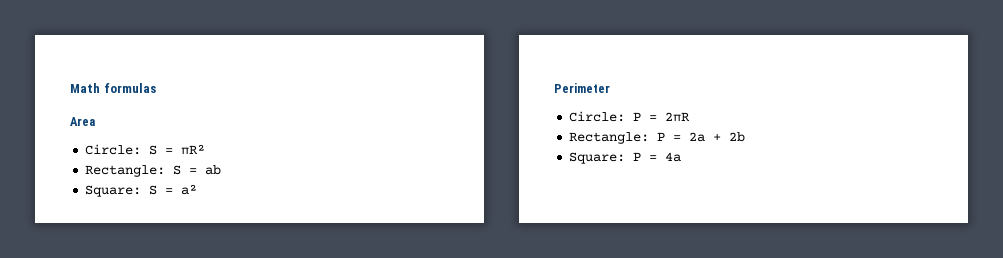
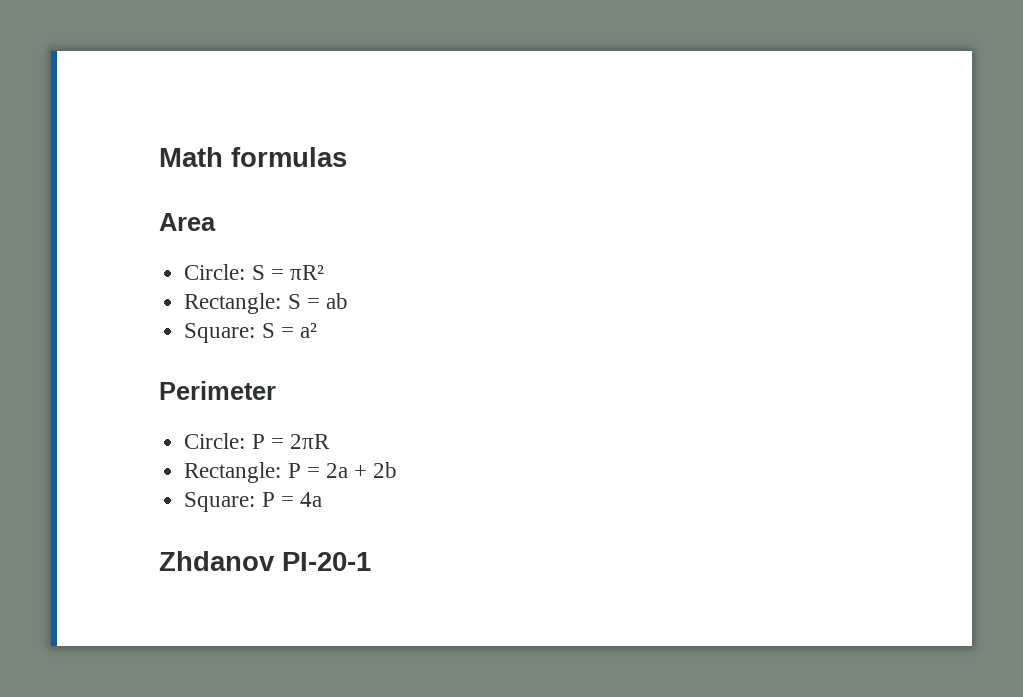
+ Zhdanov PI-20-1

